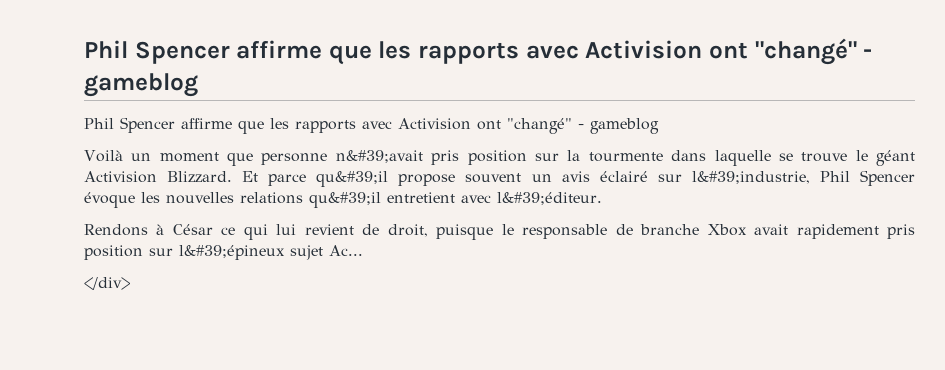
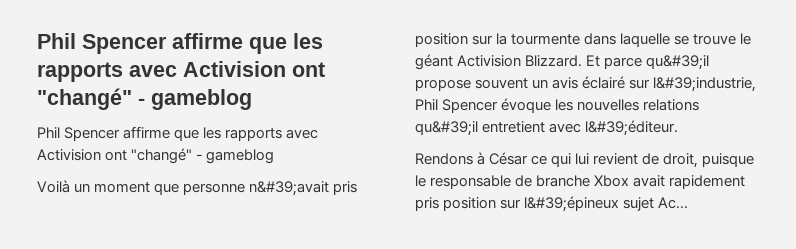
- </div>

